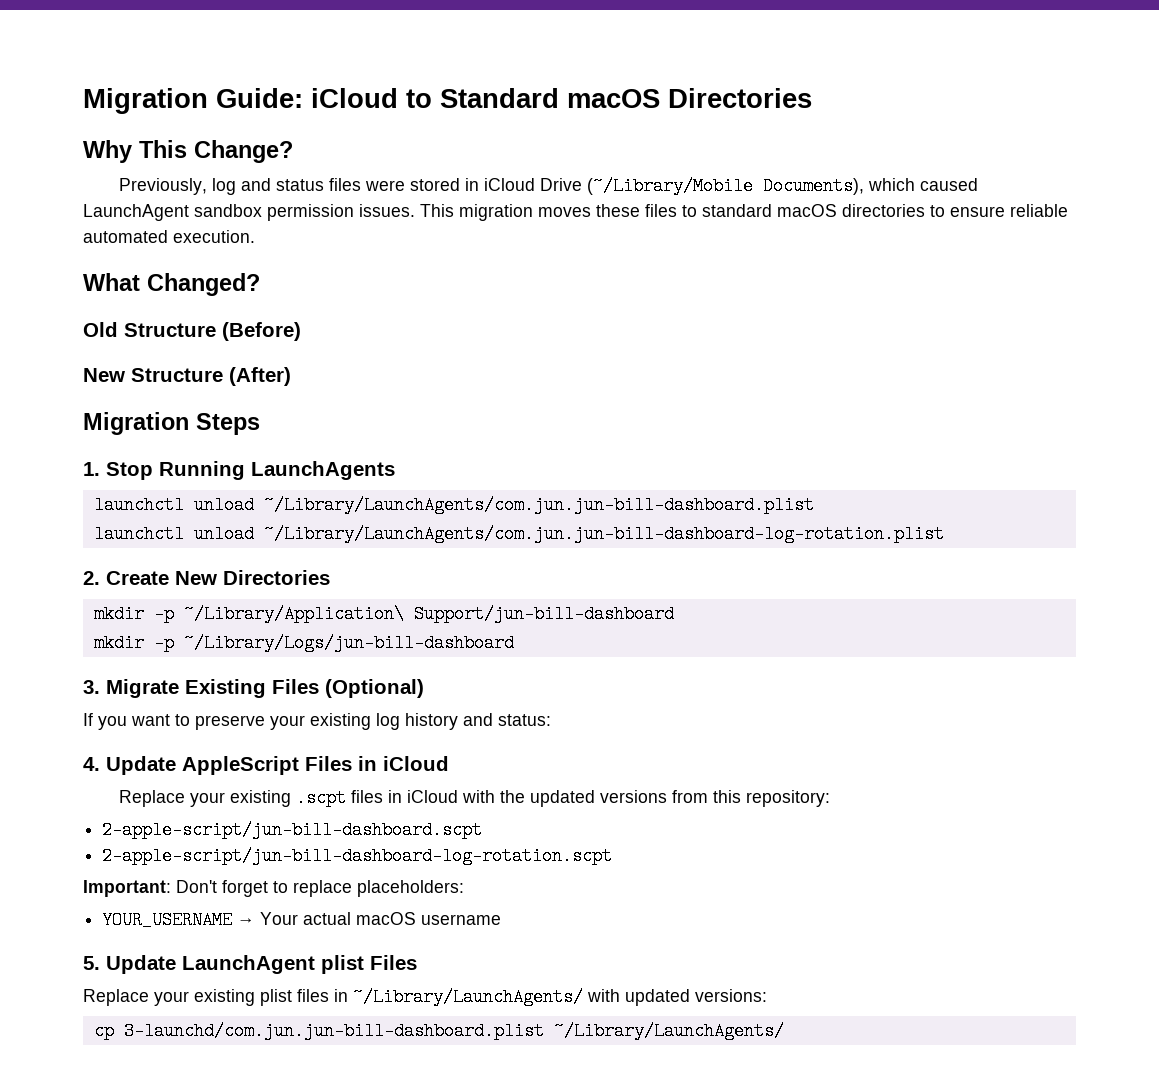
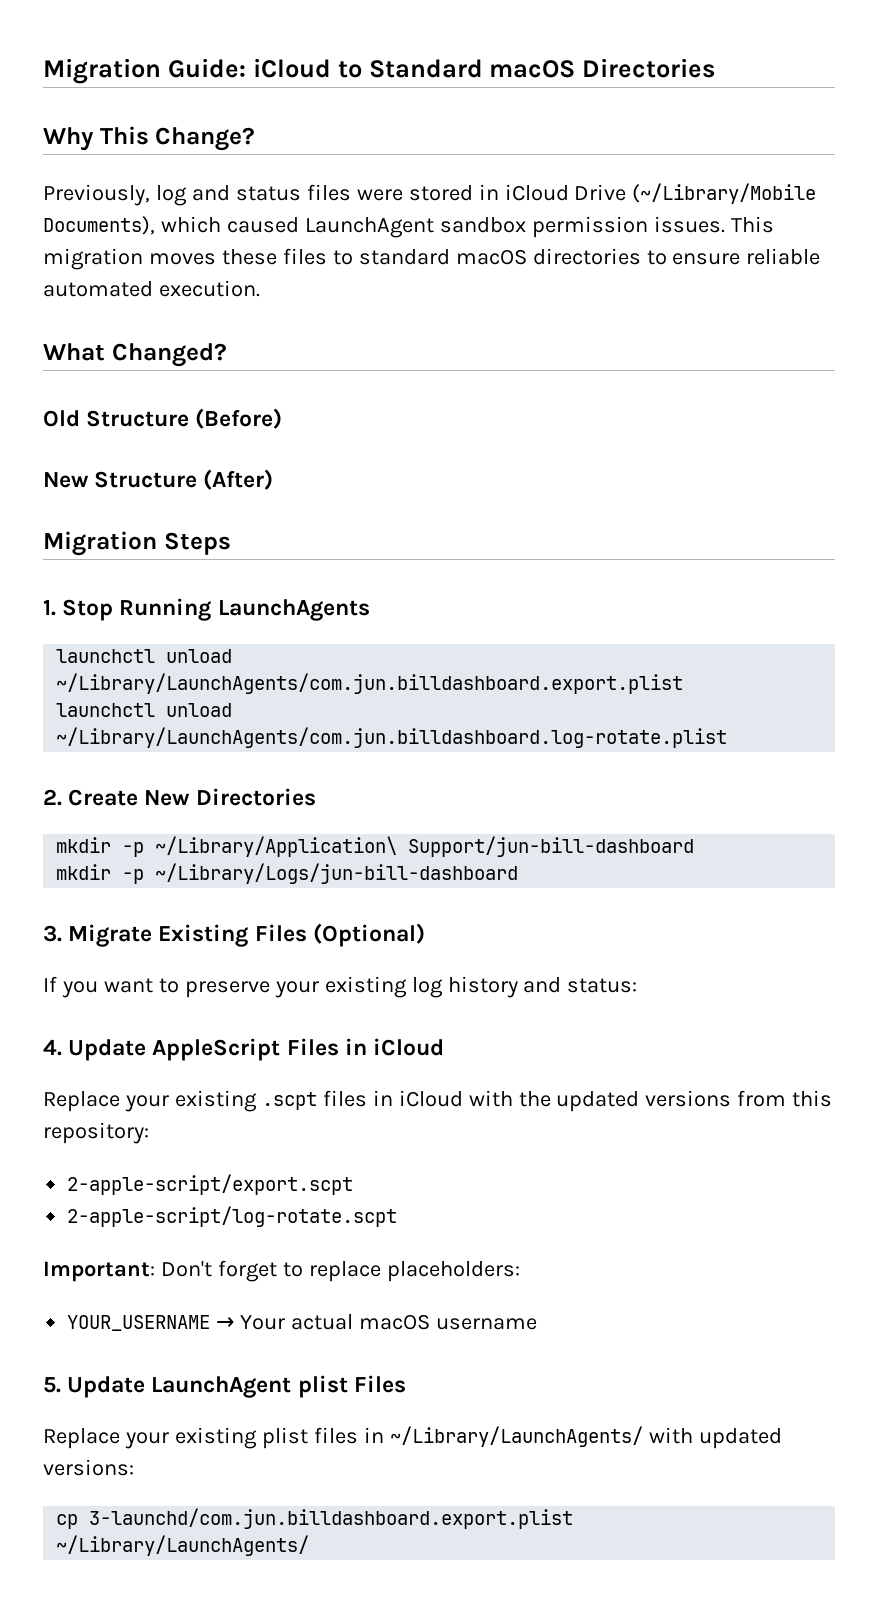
- launchctl unload ~/Library/LaunchAgents/com.jun.jun-bill-dashboard.plist
- launchctl unload ~/Library/LaunchAgents/com.jun.jun-bill-dashboard-log-rotation.plist
+ launchctl unload ~/Library/LaunchAgents/com.jun.billdashboard.export.plist
+ launchctl unload ~/Library/LaunchAgents/com.jun.billdashboard.log-rotate.plist
- 2-apple-script/jun-bill-dashboard.scpt
- 2-apple-script/jun-bill-dashboard-log-rotation.scpt
+ 2-apple-script/export.scpt
+ 2-apple-script/log-rotate.scpt
- cp 3-launchd/com.jun.jun-bill-dashboard.plist ~/Library/LaunchAgents/
+ cp 3-launchd/com.jun.billdashboard.export.plist ~/Library/LaunchAgents/

